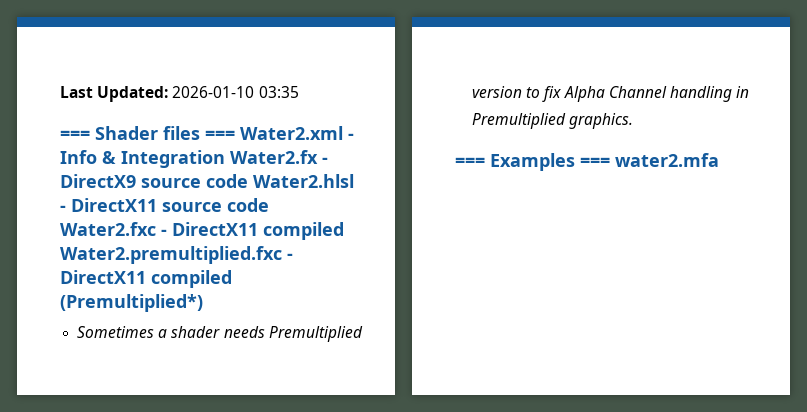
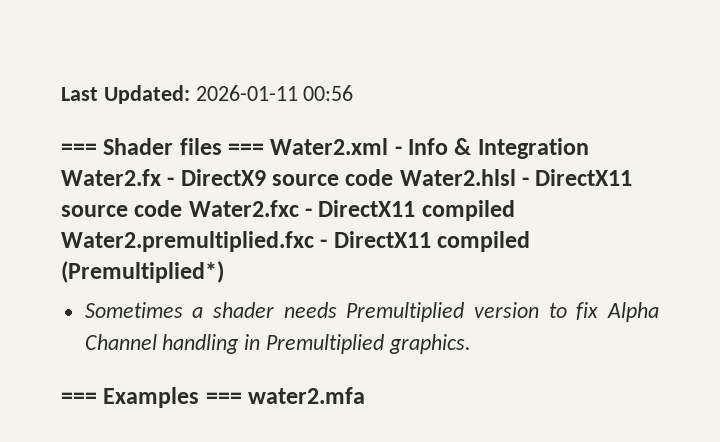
- Last Updated: 2026-01-10 03:35
+ Last Updated: 2026-01-11 00:56

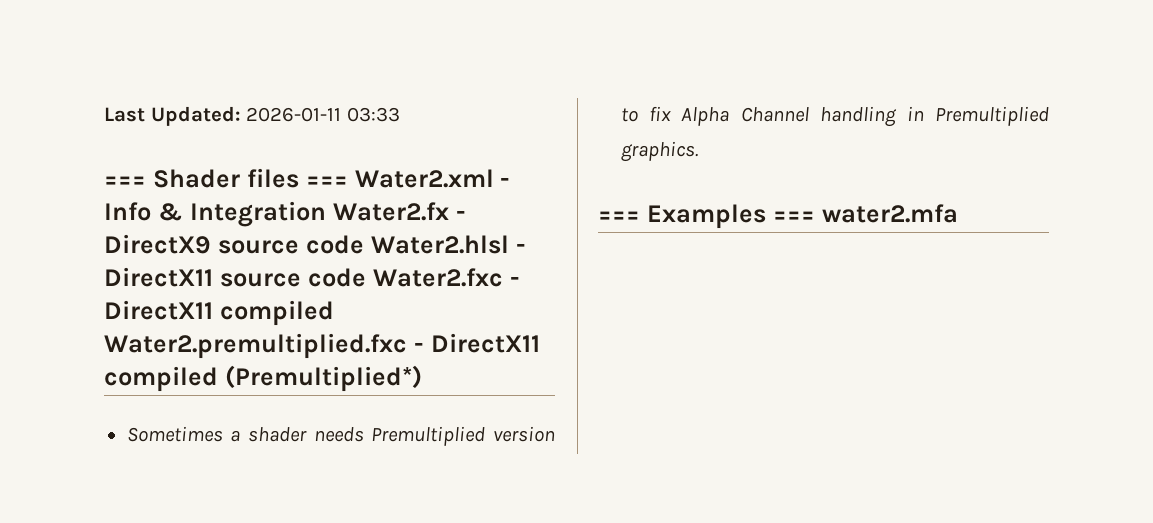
- Last Updated: 2026-01-11 00:56
+ Last Updated: 2026-01-11 03:33

